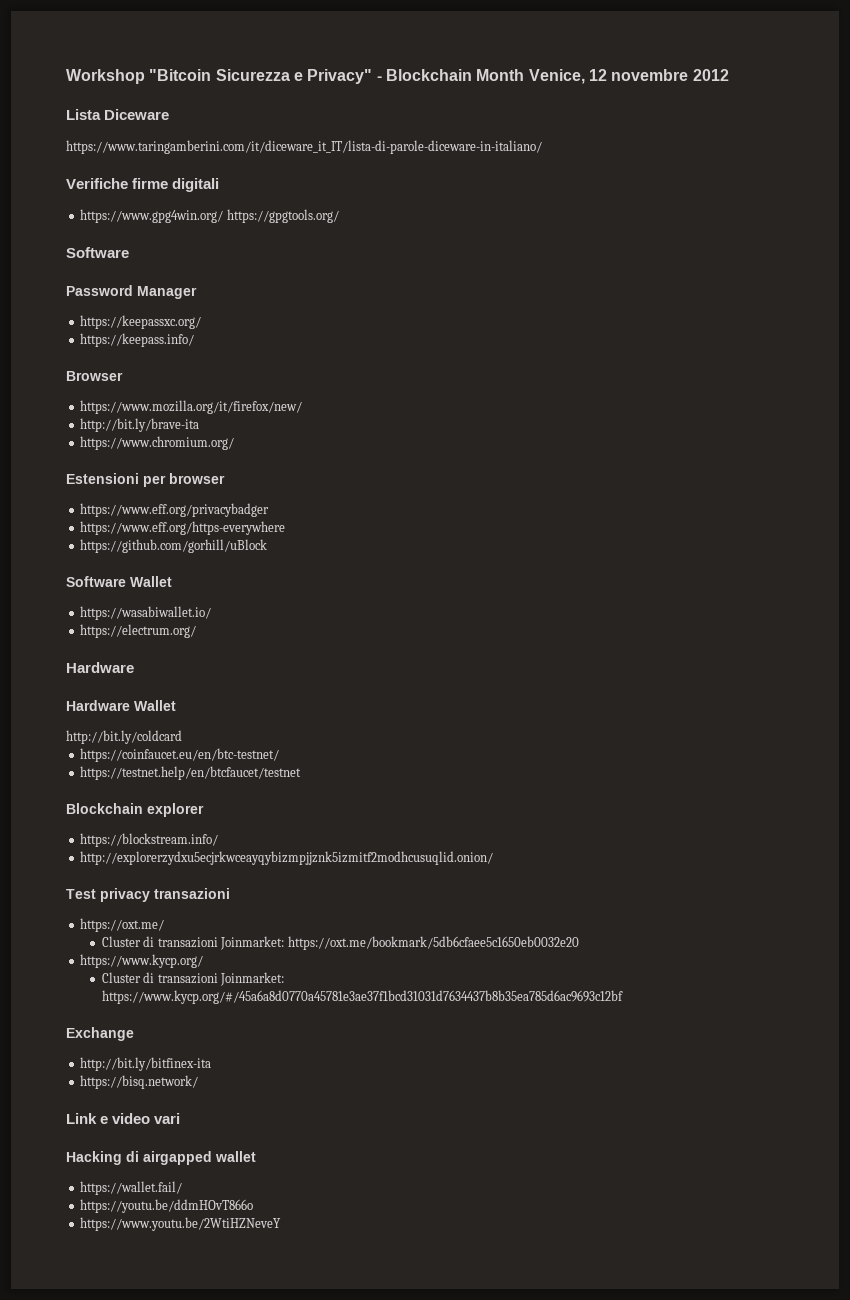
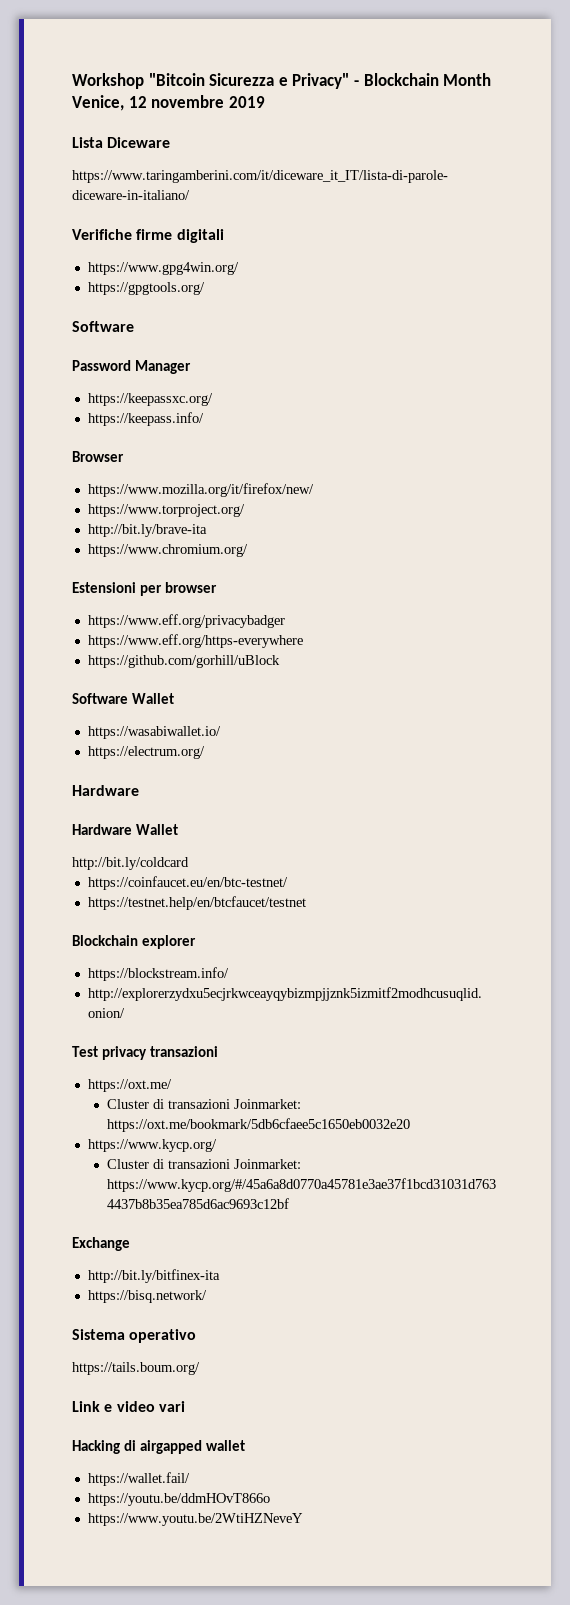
- Workshop "Bitcoin Sicurezza e Privacy" - Blockchain Month Venice, 12 novembre 2012
+ Workshop "Bitcoin Sicurezza e Privacy" - Blockchain Month Venice, 12 novembre 2019
- https://www.gpg4win.org/ https://gpgtools.org/
+ https://www.gpg4win.org/
+ https://gpgtools.org/
+ https://www.torproject.org/
+ Sistema operativo
+ https://tails.boum.org/

